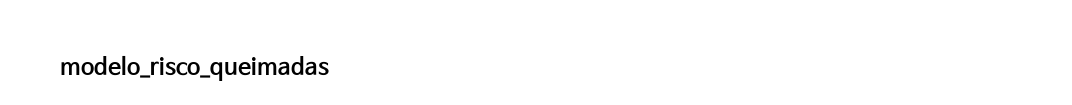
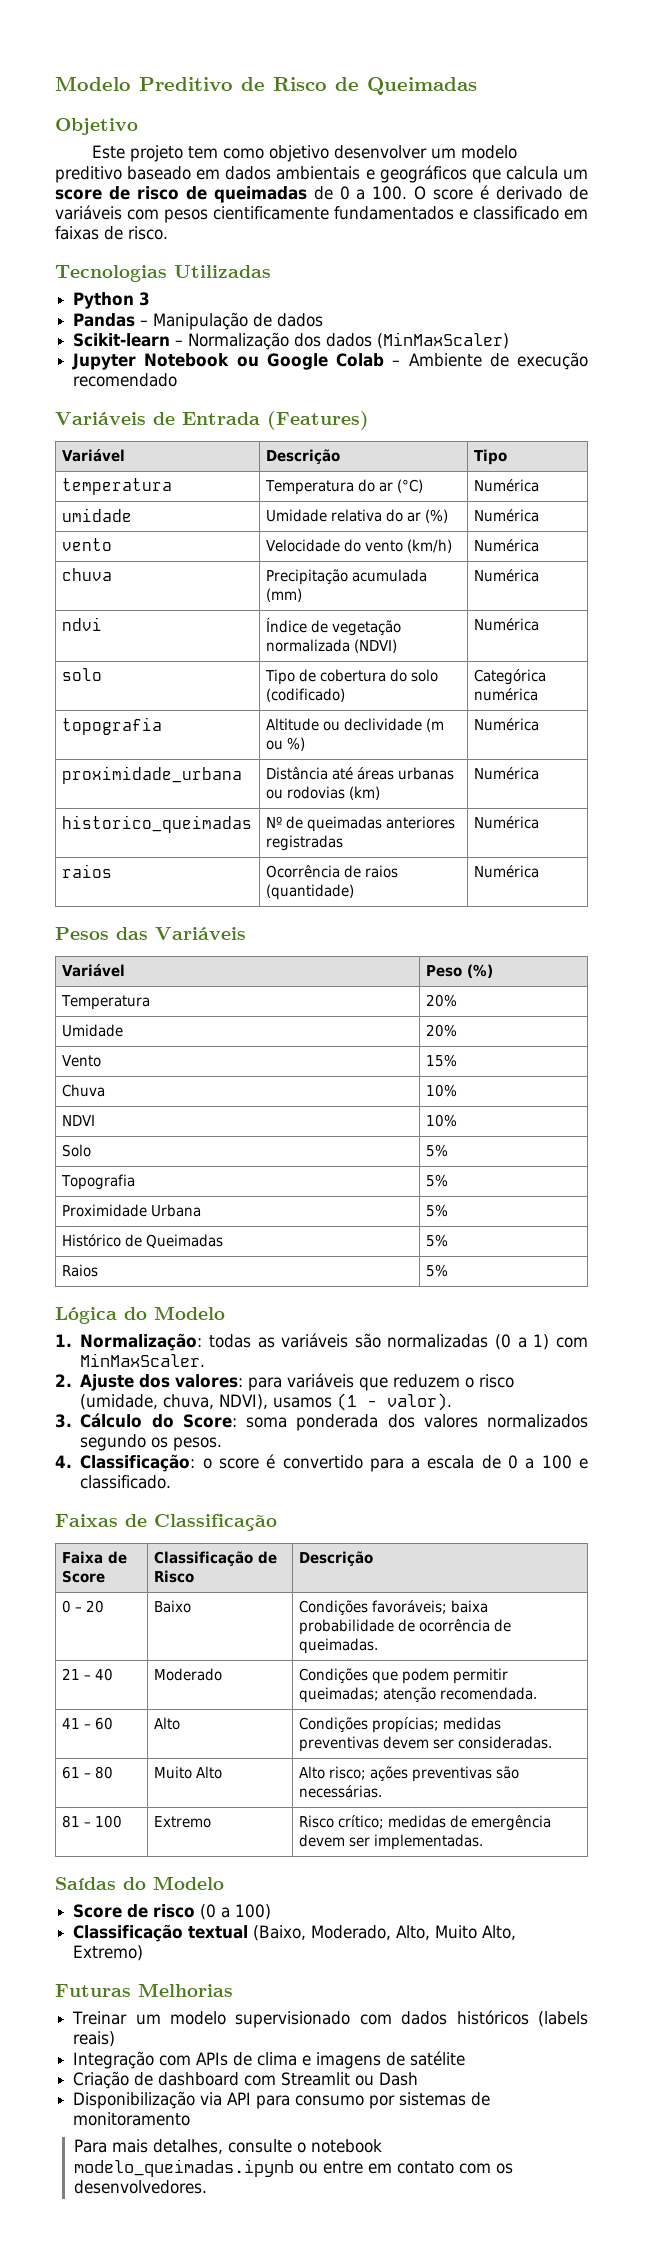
- modelo_risco_queimadas
+ Modelo Preditivo de Risco de Queimadas
+ Objetivo
+ Este projeto tem como objetivo desenvolver um modelo preditivo baseado em dados ambientais e geográficos que calcula um score de risco de queimadas de 0 a 100. O score é derivado de variáveis com pesos cientificamente fundamentados e classificado em faixas de risco.
+ Tecnologias Utilizadas
+ Python 3
+ Pandas – Manipulação de dados
+ Scikit-learn – Normalização dos dados (MinMaxScaler)
+ Jupyter Notebook ou Google Colab – Ambiente de execução recomendado
+ Variáveis de Entrada (Features)
+ Variável | Descrição | Tipo
+ temperatura | Temperatura do ar (°C) | Numérica
+ umidade | Umidade relativa do ar (%) | Numérica
+ vento | Velocidade do vento (km/h) | Numérica
+ chuva | Precipitação acumulada (mm) | Numérica
+ ndvi | Índice de vegetação normalizada (NDVI) | Numérica
+ solo | Tipo de cobertura do solo (codificado) | Categórica numérica
+ topografia | Altitude ou declividade (m ou %) | Numérica
+ proximidade_urbana | Distância até áreas urbanas ou rodovias (km) | Numérica
+ historico_queimadas | Nº de queimadas anteriores registradas | Numérica
+ raios | Ocorrência de raios (quantidade) | Numérica
+ Pesos das Variáveis
+ Variável | Peso (%)
+ Temperatura | 20%
+ Umidade | 20%
+ Vento | 15%
+ Chuva | 10%
+ NDVI | 10%
+ Solo | 5%
+ Topografia | 5%
+ Proximidade Urbana | 5%
+ Histórico de Queimadas | 5%
+ Raios | 5%
+ Lógica do Modelo
+ 1. Normalização: todas as variáveis são normalizadas (0 a 1) com MinMaxScaler.
+ 2. Ajuste dos valores: para variáveis que reduzem o risco (umidade, chuva, NDVI), usamos (1 - valor).
+ 3. Cálculo do Score: soma ponderada dos valores normalizados segundo os pesos.
+ 4. Classificação: o score é convertido para a escala de 0 a 100 e classificado.
+ Faixas de Classificação
+ Faixa de Score | Classificação de Risco | Descrição
+ 0 – 20 | Baixo | Condições favoráveis; baixa probabilidade de ocorrência de queimadas.
+ 21 – 40 | Moderado | Condições que podem permitir queimadas; atenção recomendada.
+ 41 – 60 | Alto | Condições propícias; medidas preventivas devem ser consideradas.
+ 61 – 80 | Muito Alto | Alto risco; ações preventivas são necessárias.
+ 81 – 100 | Extremo | Risco crítico; medidas de emergência devem ser implementadas.
+ Saídas do Modelo
+ Score de risco (0 a 100)
+ Classificação textual (Baixo, Moderado, Alto, Muito Alto, Extremo)
+ Futuras Melhorias
+ Treinar um modelo supervisionado com dados históricos (labels reais)
+ Integração com APIs de clima e imagens de satélite
+ Criação de dashboard com Streamlit ou Dash
+ Disponibilização via API para consumo por sistemas de monitoramento
+ Para mais detalhes, consulte o notebook modelo_queimadas.ipynb ou entre em contato com os desenvolvedores.

